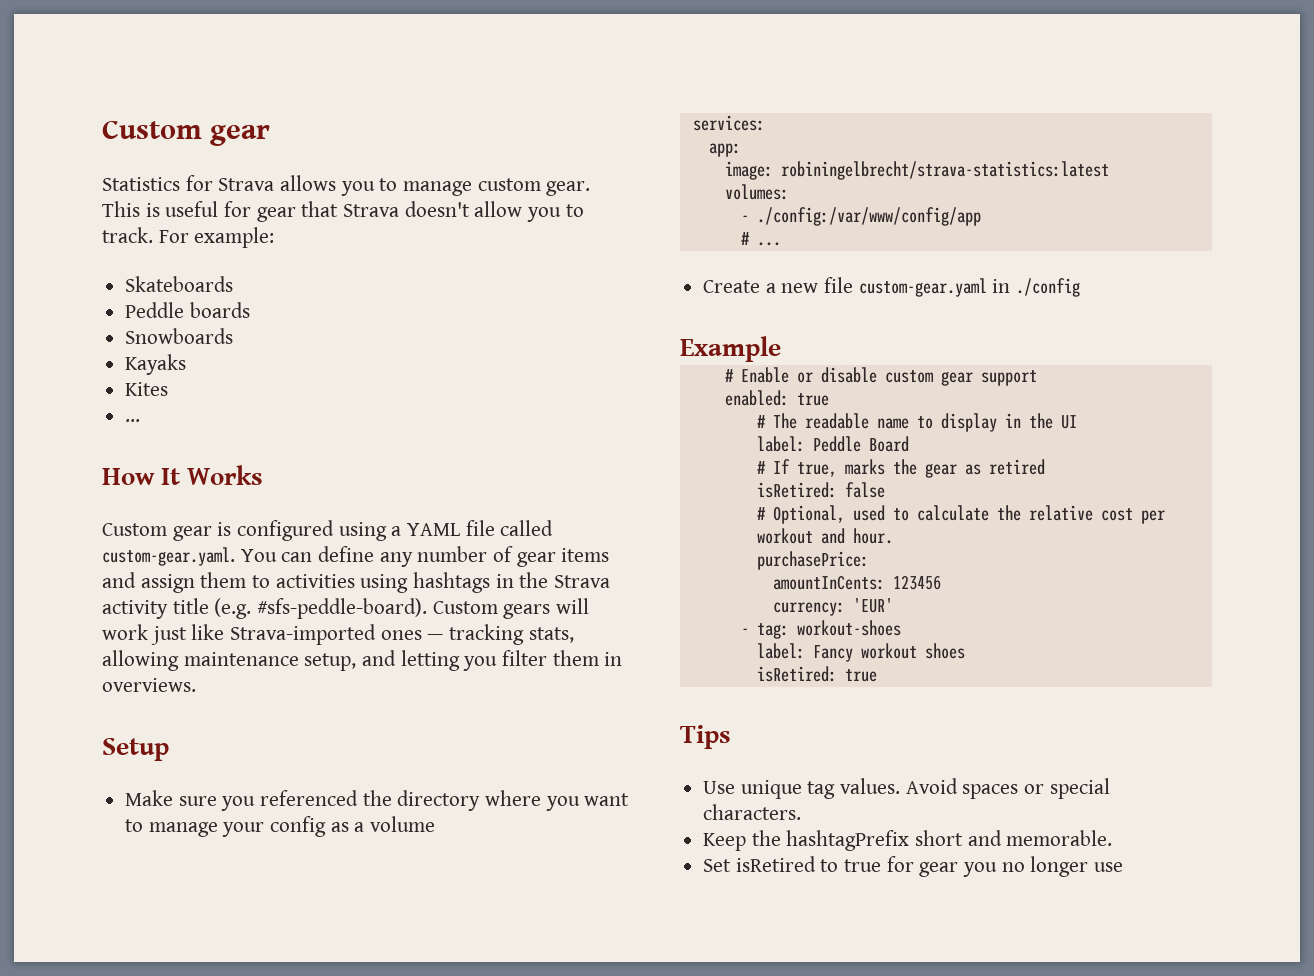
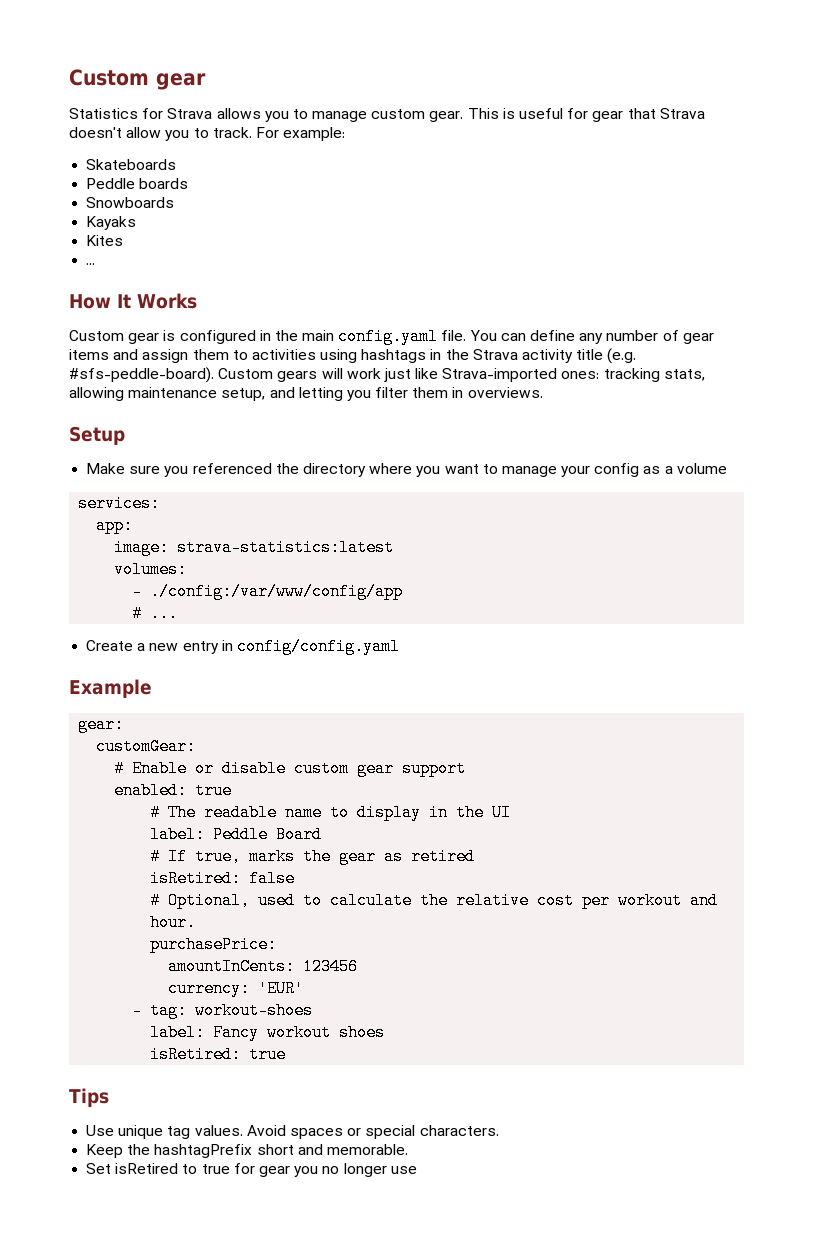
- Custom gear is configured using a YAML file called custom-gear.yaml. You can define any number of gear items and assign them to activities using hashtags in the Strava activity title (e.g. #sfs-peddle-board).
+ Custom gear is configured in the main config.yaml file. You can define any number of gear items and assign them to activities using hashtags in the Strava activity title (e.g. #sfs-peddle-board).
- Custom gears will work just like Strava-imported ones — tracking stats, allowing maintenance setup, and letting you filter them in overviews.
+ Custom gears will work just like Strava-imported ones: tracking stats, allowing maintenance setup, and letting you filter them in overviews.
- image: robiningelbrecht/strava-statistics:latest
+ image: strava-statistics:latest
- Create a new file custom-gear.yaml in ./config
+ Create a new entry in config/config.yaml
+ gear:
+ customGear:

